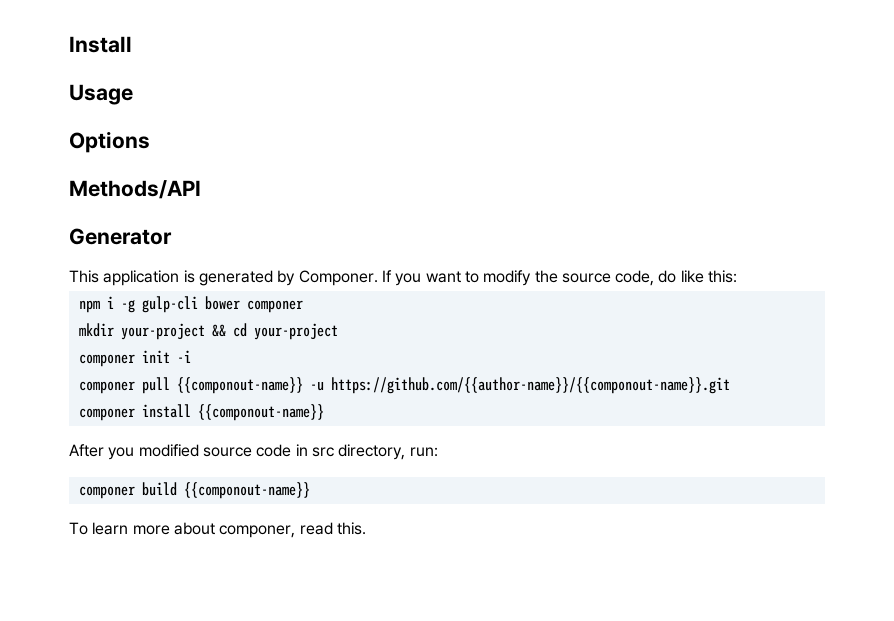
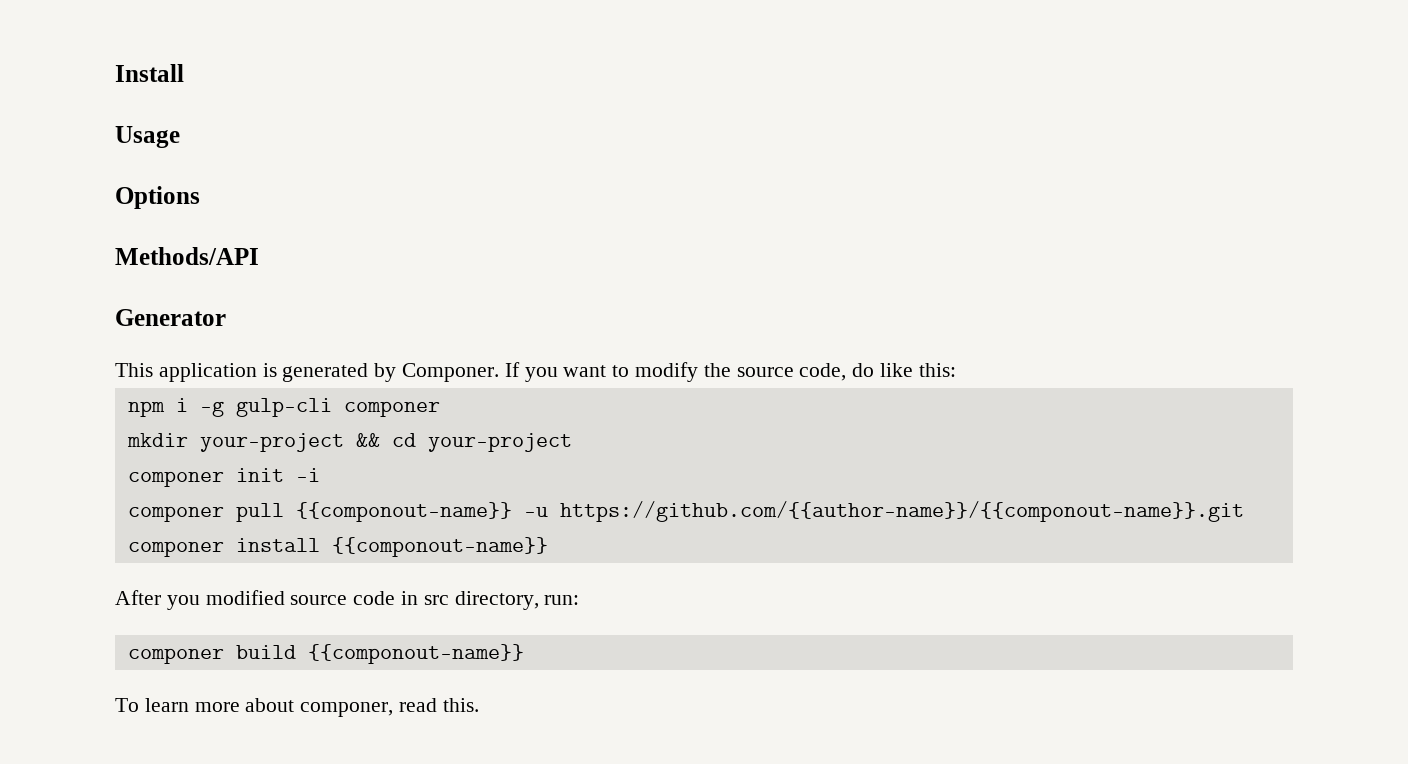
- npm i -g gulp-cli bower componer
+ npm i -g gulp-cli componer

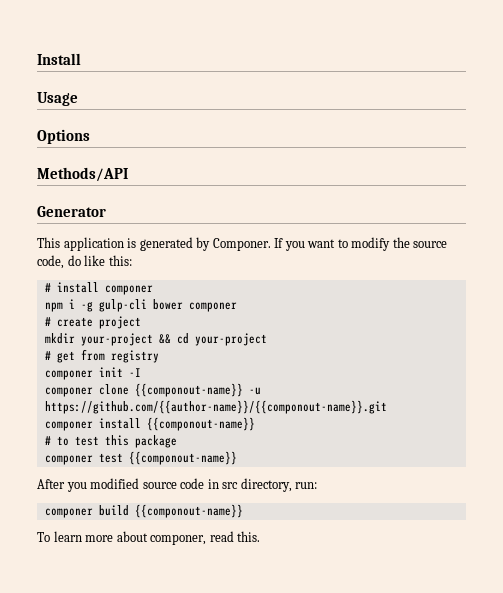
+ # install componer
- npm i -g gulp-cli componer
+ npm i -g gulp-cli bower componer
+ # create project
+ # get from registry
- componer init -i
- componer pull {{componout-name}} -u https://github.com/{{author-name}}/{{componout-name}}.git
+ componer init -I
+ componer clone {{componout-name}} -u https://github.com/{{author-name}}/{{componout-name}}.git
+ # to test this package
+ componer test {{componout-name}}

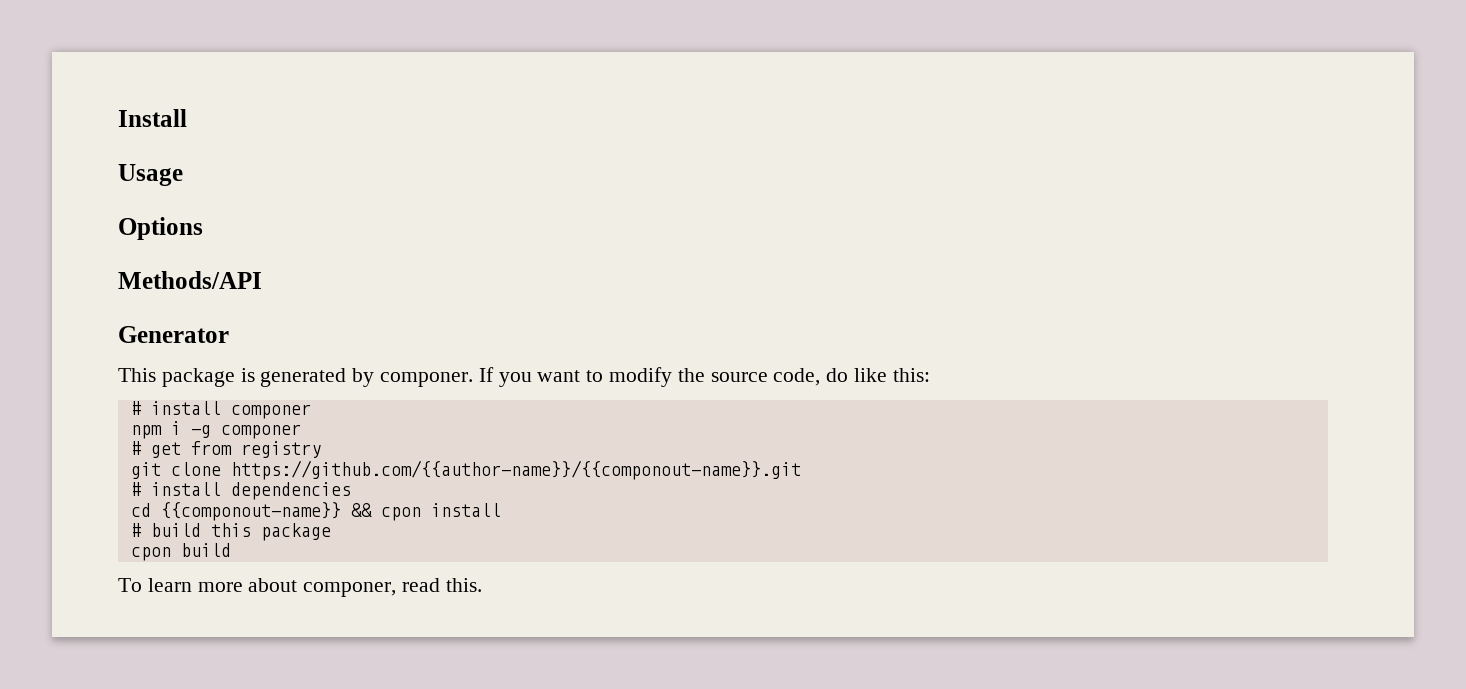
- This application is generated by Componer.
+ This package is generated by componer.
- npm i -g gulp-cli bower componer
+ npm i -g componer
- # create project
- mkdir your-project && cd your-project
  # get from registry
- componer init -I
- componer clone {{componout-name}} -u https://github.com/{{author-name}}/{{componout-name}}.git
- componer install {{componout-name}}
- # to test this package
+ git clone https://github.com/{{author-name}}/{{componout-name}}.git
+ # install dependencies
+ cd {{componout-name}} && cpon install
+ # build this package
- componer test {{componout-name}}
- After you modified source code in src directory, run:
- componer build {{componout-name}}
+ cpon build

